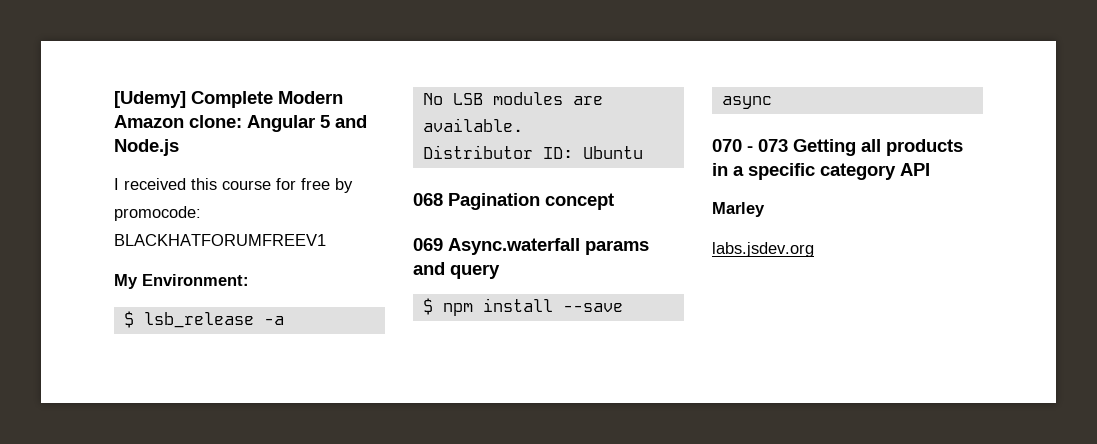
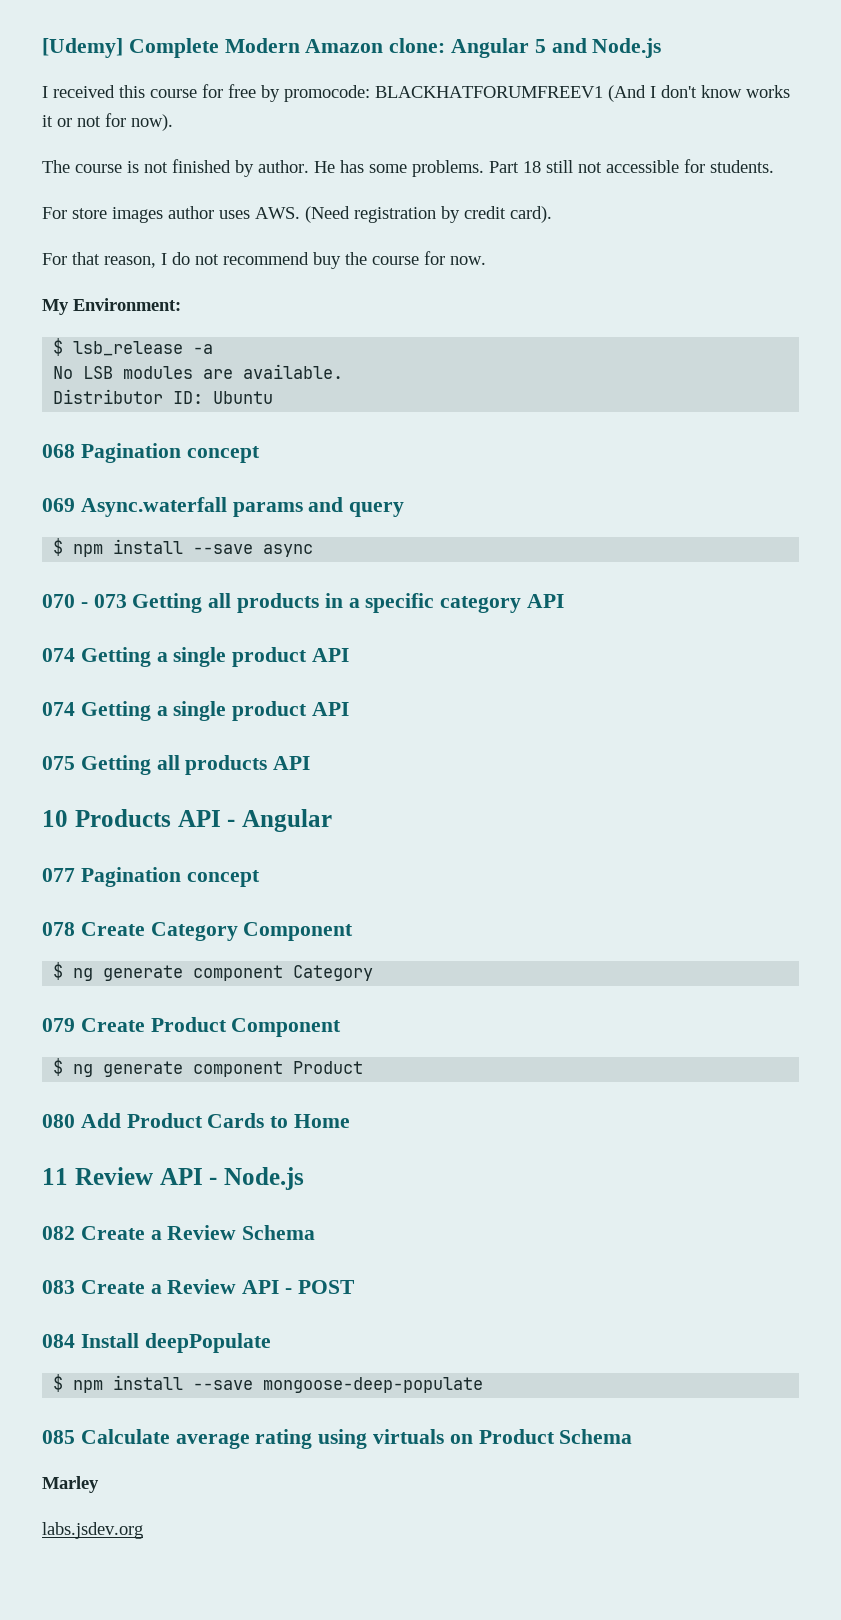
- I received this course for free by promocode: BLACKHATFORUMFREEV1
+ I received this course for free by promocode: BLACKHATFORUMFREEV1 (And I don't know works it or not for now).
+ The course is not finished by author. He has some problems. Part 18 still not accessible for students.
+ For store images author uses AWS. (Need registration by credit card).
+ For that reason, I do not recommend buy the course for now.
  070 - 073 Getting all products in a specific category API
+ 074 Getting a single product API
+ 074 Getting a single product API
+ 075 Getting all products API
+ 10 Products API - Angular
+ 077 Pagination concept
+ 078 Create Category Component
+ $ ng generate component Category
+ 079 Create Product Component
+ $ ng generate component Product
+ 080 Add Product Cards to Home
+ 11 Review API - Node.js
+ 082 Create a Review Schema
+ 083 Create a Review API - POST
+ 084 Install deepPopulate
+ $ npm install --save mongoose-deep-populate
+ 085 Calculate average rating using virtuals on Product Schema

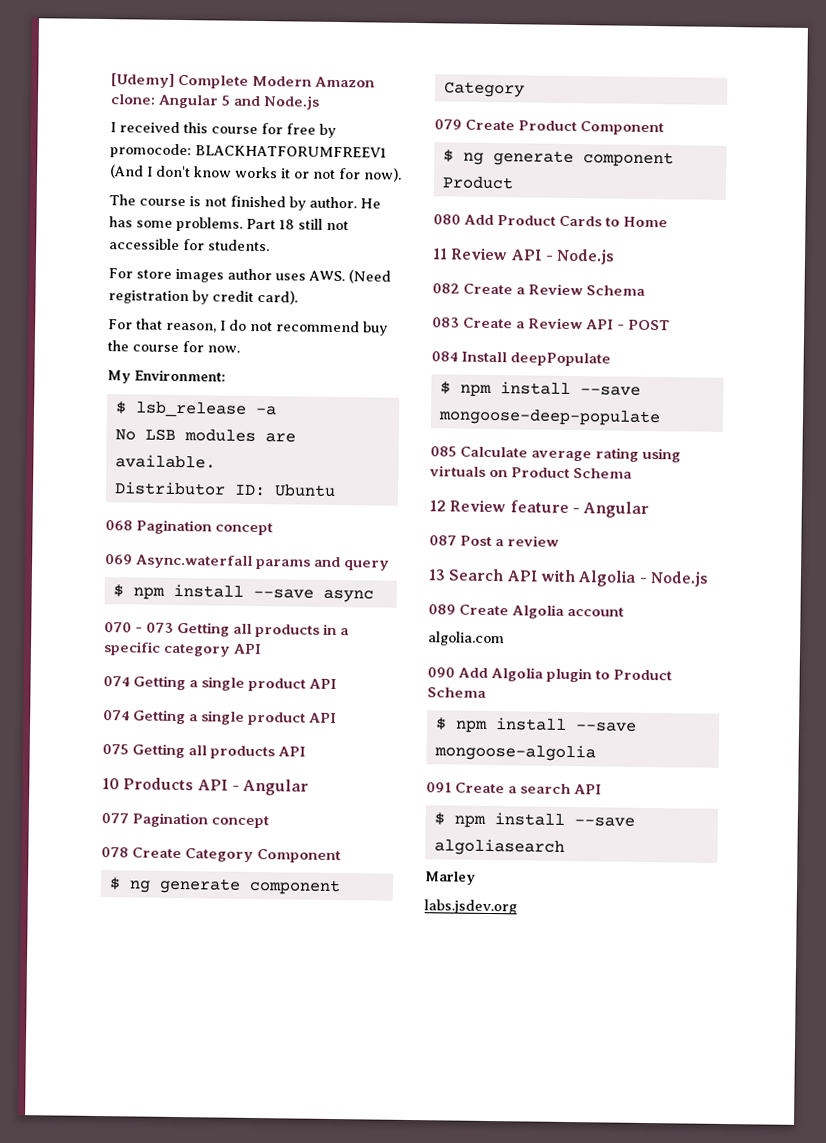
+ 12 Review feature - Angular
+ 087 Post a review
+ 13 Search API with Algolia - Node.js
+ 089 Create Algolia account
+ algolia.com
+ 090 Add Algolia plugin to Product Schema
+ $ npm install --save mongoose-algolia
+ 091 Create a search API
+ $ npm install --save algoliasearch

